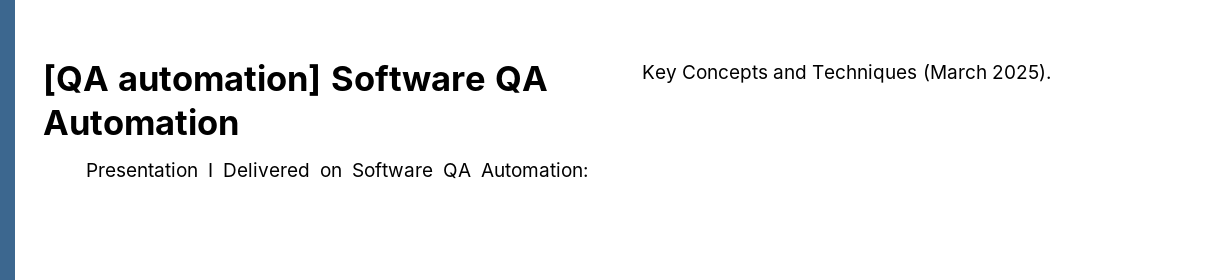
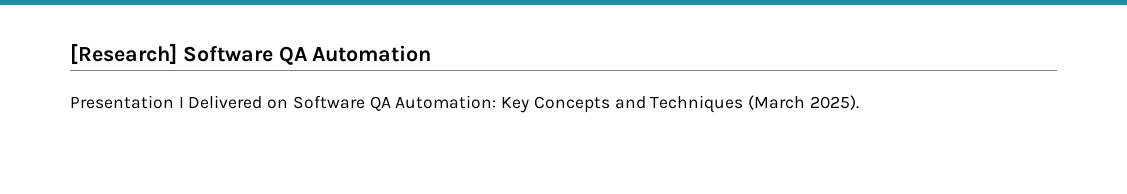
- [QA automation] Software QA Automation
+ [Research] Software QA Automation

